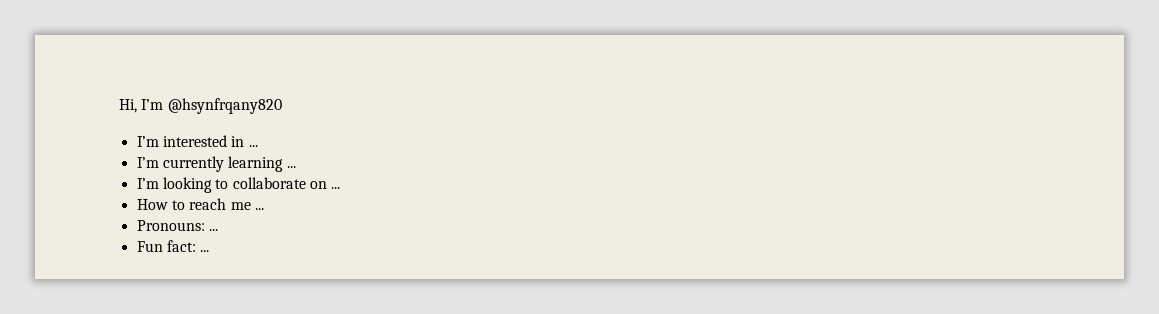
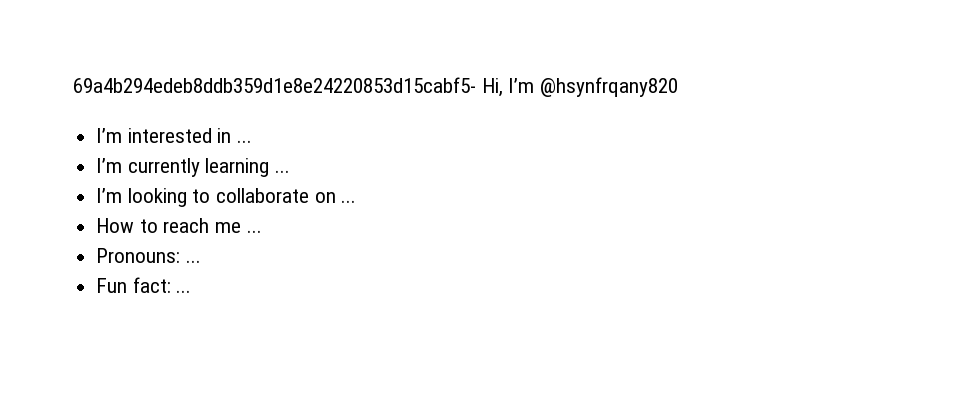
- Hi, I’m @hsynfrqany820
+ 69a4b294edeb8ddb359d1e8e24220853d15cabf5- Hi, I’m @hsynfrqany820

